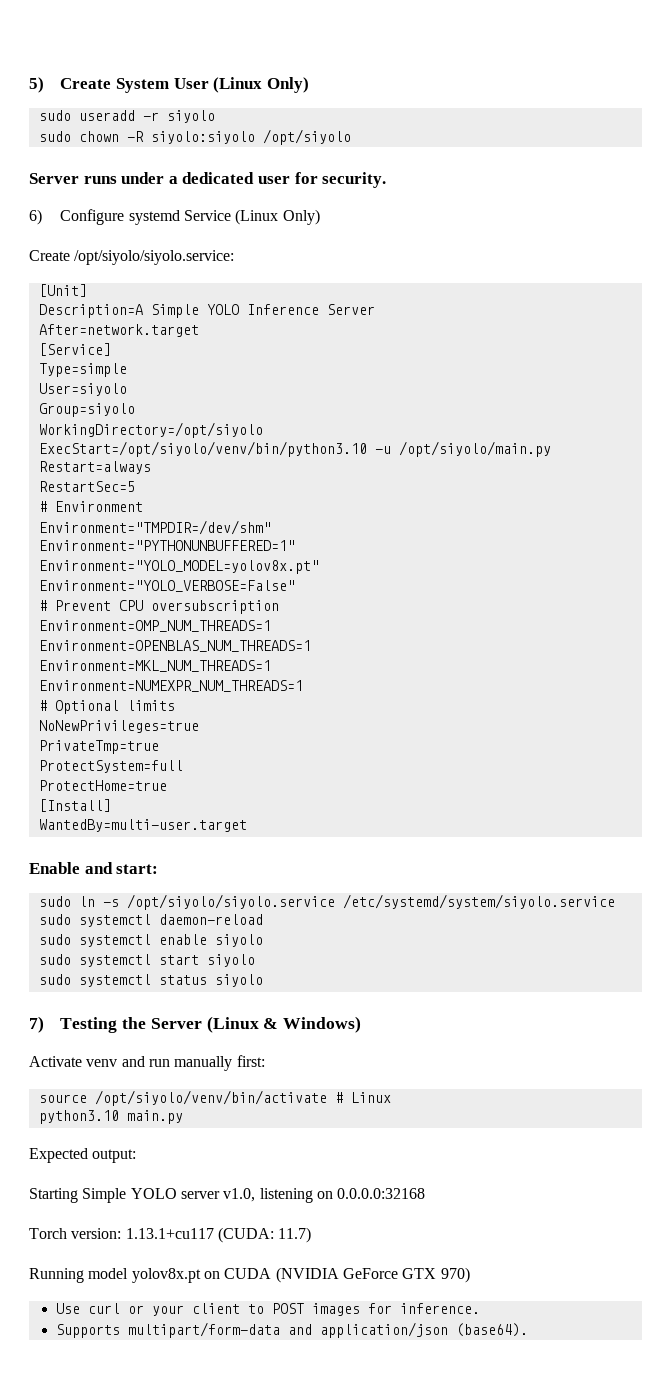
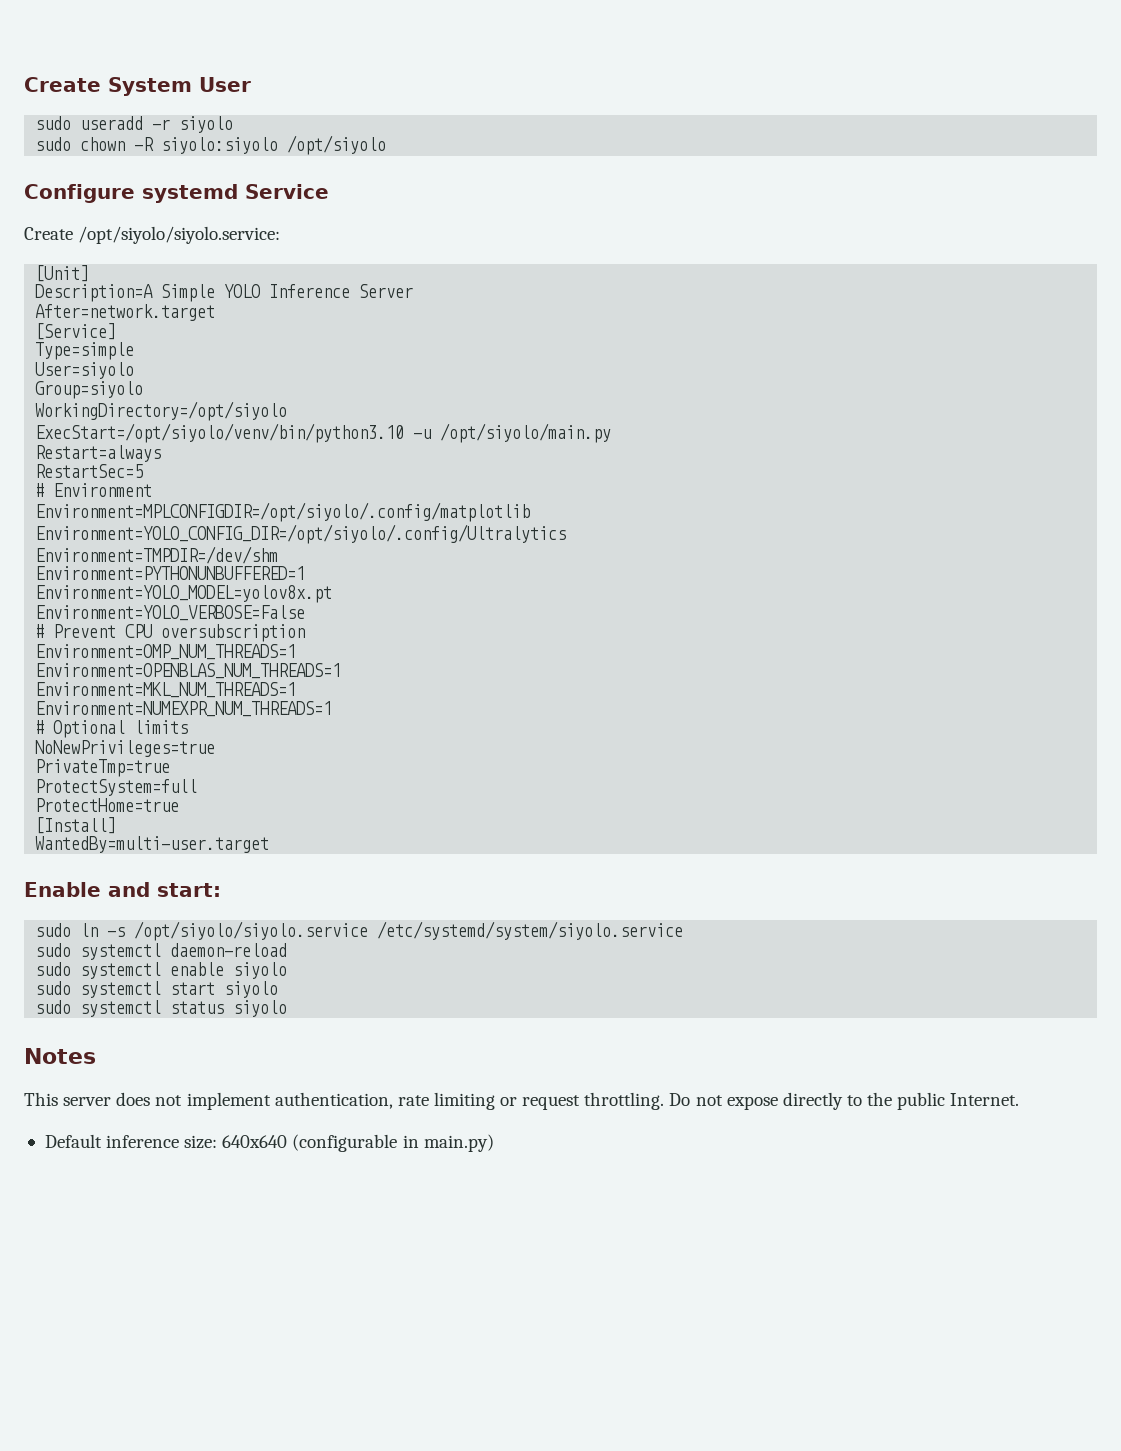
- 5) Create System User (Linux Only)
+ Create System User
- Server runs under a dedicated user for security.
- 6) Configure systemd Service (Linux Only)
+ Configure systemd Service
- Environment="TMPDIR=/dev/shm"
- Environment="PYTHONUNBUFFERED=1"
- Environment="YOLO_MODEL=yolov8x.pt"
- Environment="YOLO_VERBOSE=False"
+ Environment=MPLCONFIGDIR=/opt/siyolo/.config/matplotlib
+ Environment=YOLO_CONFIG_DIR=/opt/siyolo/.config/Ultralytics
+ Environment=TMPDIR=/dev/shm
+ Environment=PYTHONUNBUFFERED=1
+ Environment=YOLO_MODEL=yolov8x.pt
+ Environment=YOLO_VERBOSE=False
- 7) Testing the Server (Linux & Windows)
- Activate venv and run manually first:
- source /opt/siyolo/venv/bin/activate # Linux
- python3.10 main.py
- Expected output:
- Starting Simple YOLO server v1.0, listening on 0.0.0.0:32168
- Torch version: 1.13.1+cu117 (CUDA: 11.7)
- Running model yolov8x.pt on CUDA (NVIDIA GeForce GTX 970)
- Use curl or your client to POST images for inference.
- Supports multipart/form-data and application/json (base64).
+ Notes
+ This server does not implement authentication, rate limiting or request throttling. Do not expose directly to the public Internet.
+ Default inference size: 640x640 (configurable in main.py)

